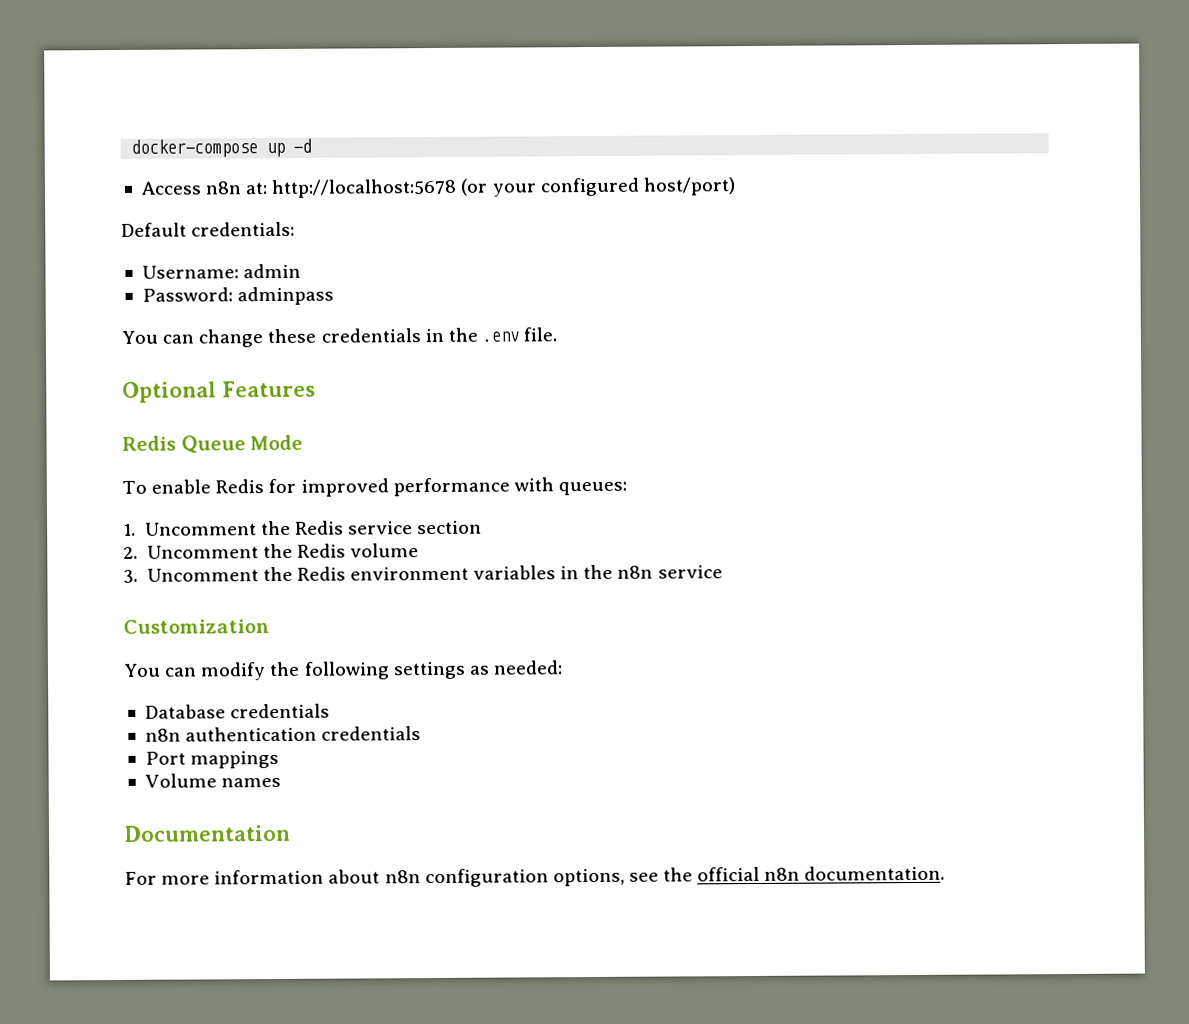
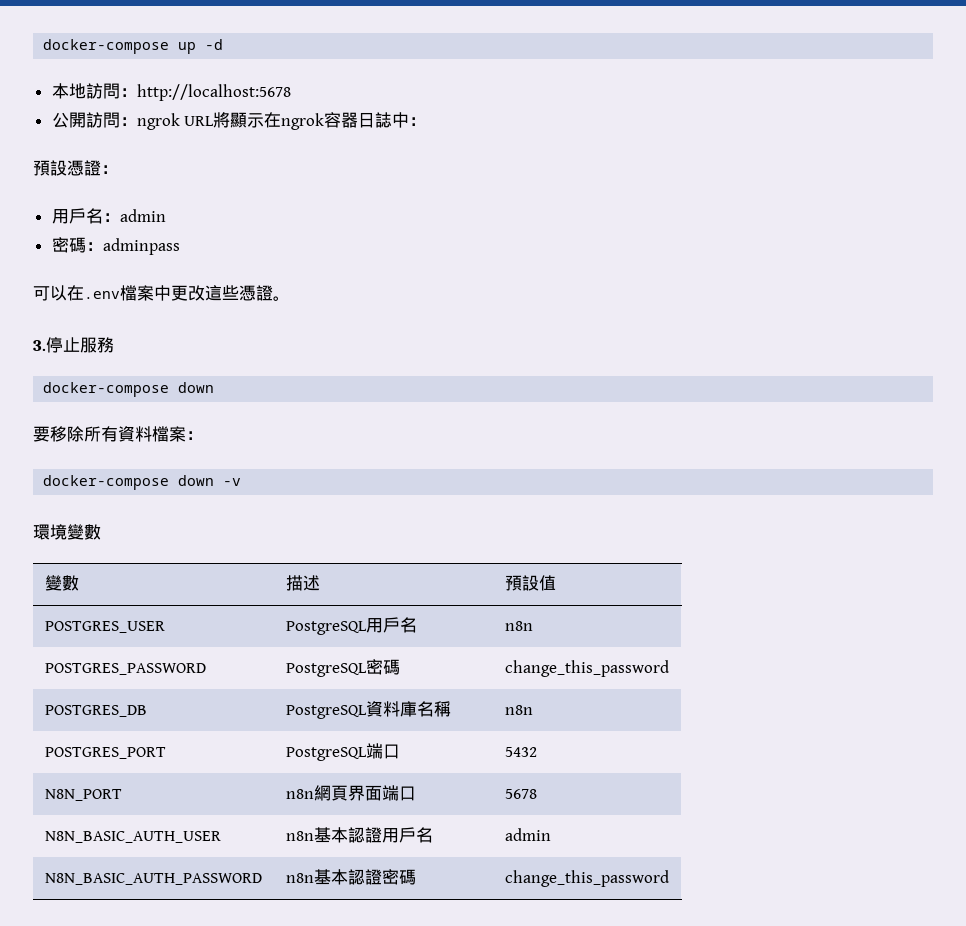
- Access n8n at: http://localhost:5678 (or your configured host/port)
- Default credentials:
- Username: admin
- Password: adminpass
+ 本地訪問：http://localhost:5678
+ 公開訪問：ngrok URL將顯示在ngrok容器日誌中：
+ 預設憑證：
+ 用戶名：admin
+ 密碼：adminpass
- You can change these credentials in the .env file.
- Optional Features
- Redis Queue Mode
- To enable Redis for improved performance with queues:
- 1. Uncomment the Redis service section
- 2. Uncomment the Redis volume
- 3. Uncomment the Redis environment variables in the n8n service
- Customization
- You can modify the following settings as needed:
- Database credentials
- n8n authentication credentials
- Port mappings
- Volume names
- Documentation
- For more information about n8n configuration options, see the official n8n documentation.
+ 可以在.env檔案中更改這些憑證。
+ 3.停止服務
+ docker-compose down
+ 要移除所有資料檔案：
+ docker-compose down -v
+ 環境變數
+ 變數 | 描述 | 預設值
+ POSTGRES_USER | PostgreSQL用戶名 | n8n
+ POSTGRES_PASSWORD | PostgreSQL密碼 | change_this_password
+ POSTGRES_DB | PostgreSQL資料庫名稱 | n8n
+ POSTGRES_PORT | PostgreSQL端口 | 5432
+ N8N_PORT | n8n網頁界面端口 | 5678
+ N8N_BASIC_AUTH_USER | n8n基本認證用戶名 | admin
+ N8N_BASIC_AUTH_PASSWORD | n8n基本認證密碼 | change_this_password

